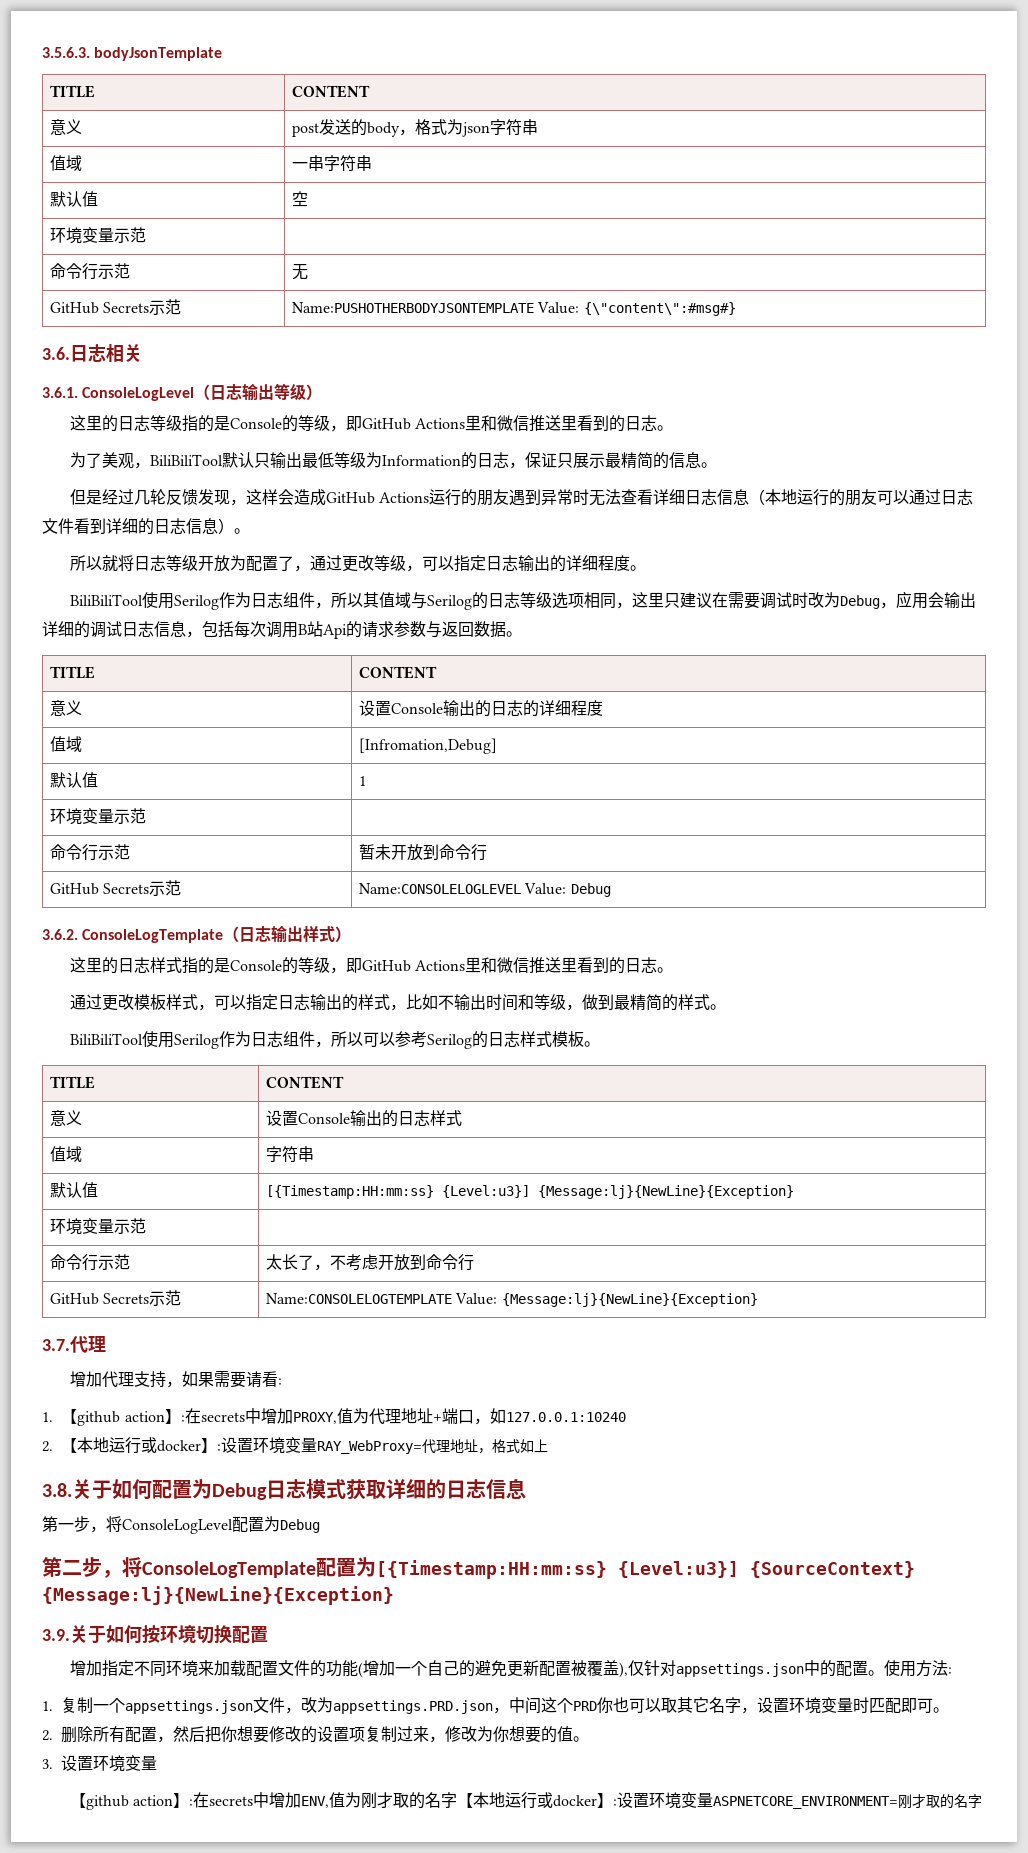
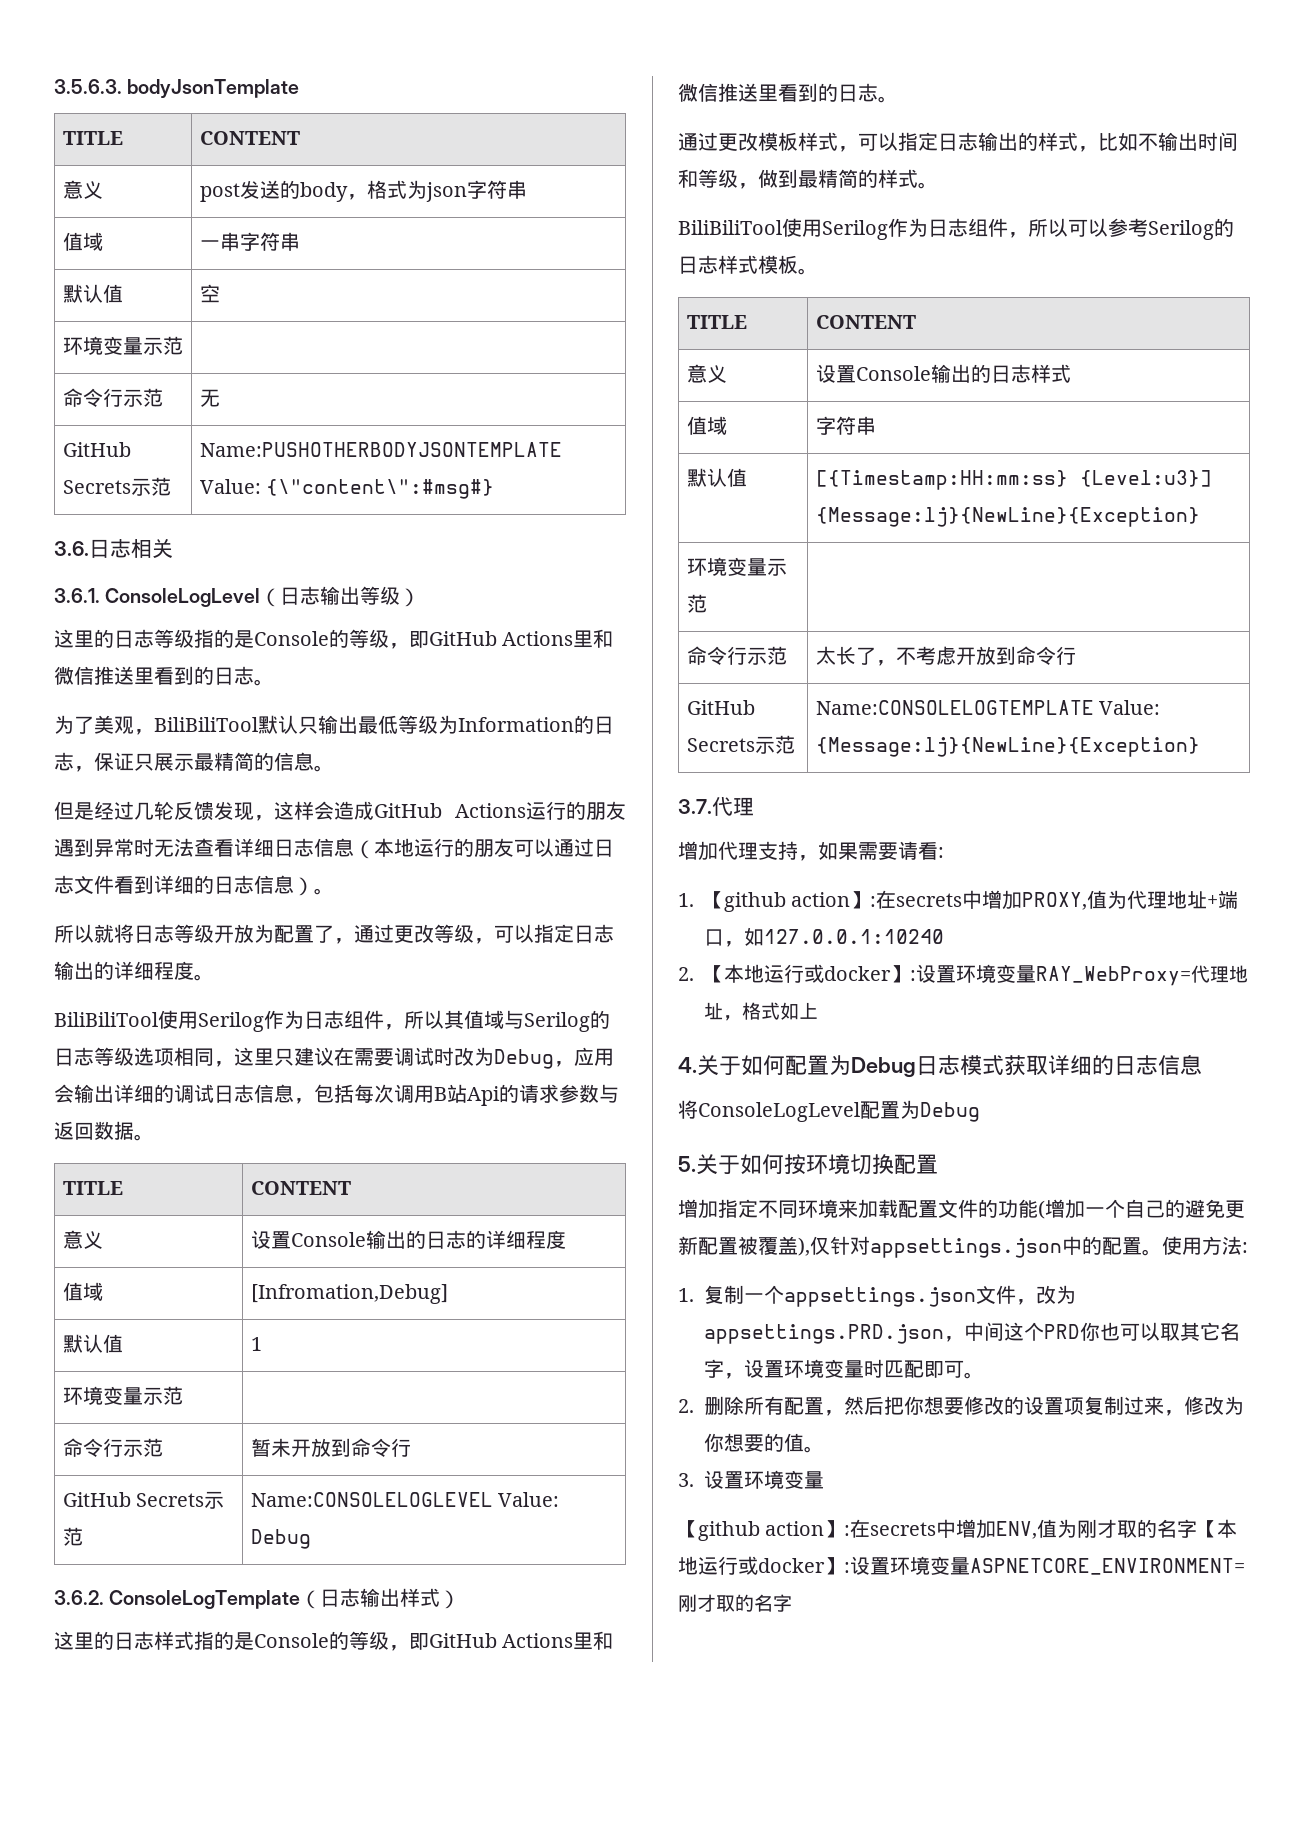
- 3.8.关于如何配置为Debug日志模式获取详细的日志信息
+ 4.关于如何配置为Debug日志模式获取详细的日志信息
- 第一步，将ConsoleLogLevel配置为Debug
+ 将ConsoleLogLevel配置为Debug
- 第二步，将ConsoleLogTemplate配置为[{Timestamp:HH:mm:ss} {Level:u3}] {SourceContext} {Message:lj}{NewLine}{Exception}
- 3.9.关于如何按环境切换配置
+ 5.关于如何按环境切换配置

